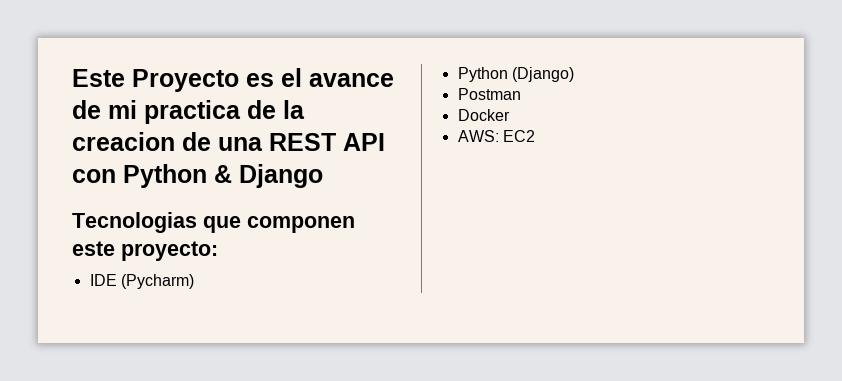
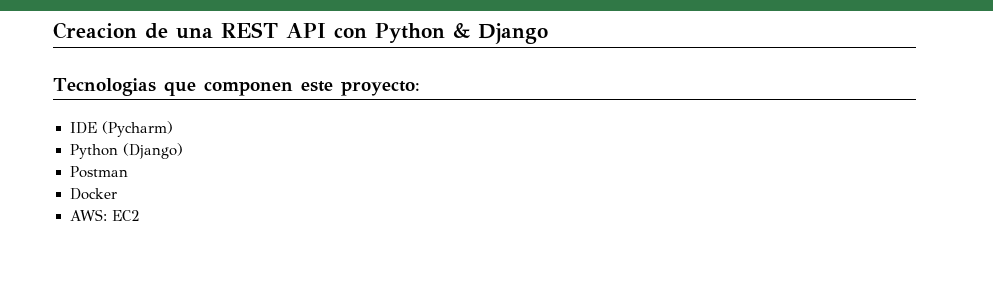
- Este Proyecto es el avance de mi practica de la creacion de una REST API con Python & Django
+ Creacion de una REST API con Python & Django

